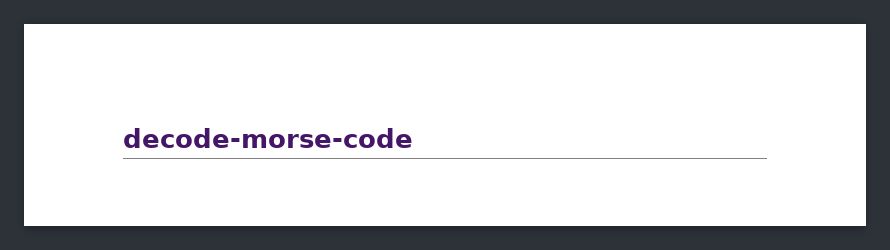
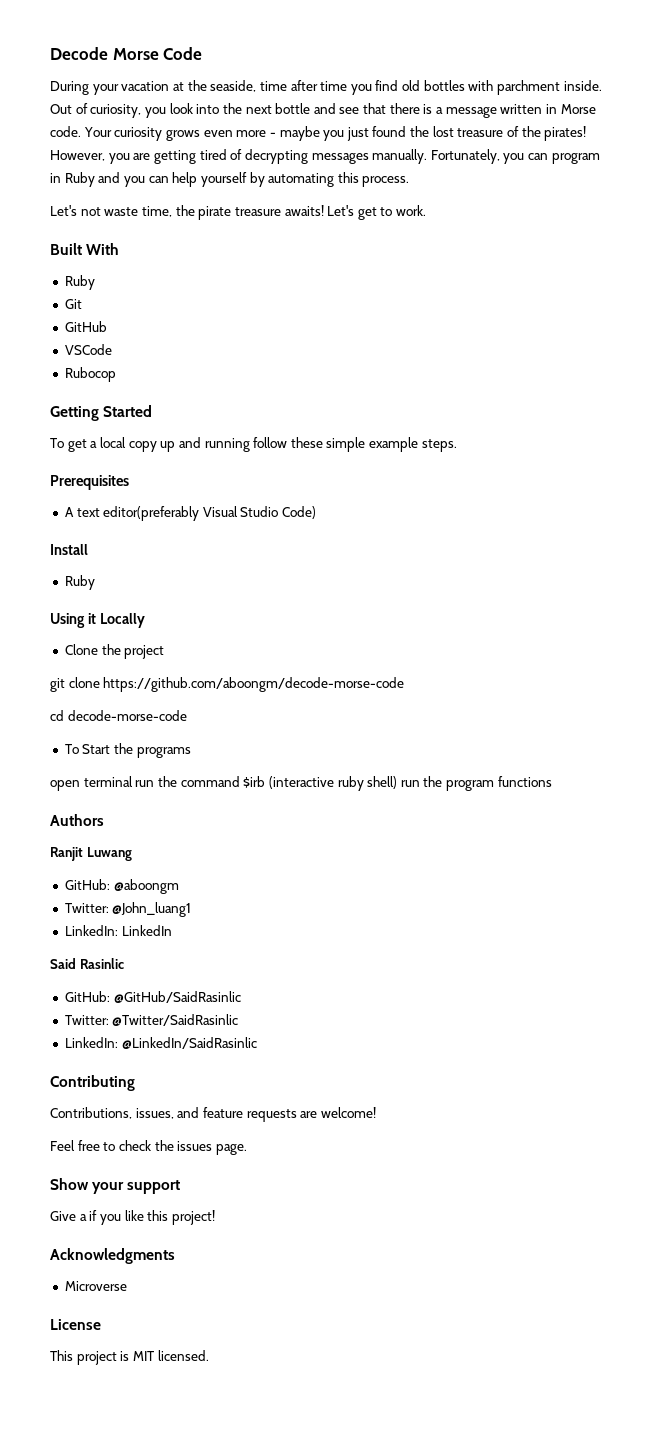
- decode-morse-code
+ Decode Morse Code
+ During your vacation at the seaside, time after time you find old bottles with parchment inside. Out of curiosity, you look into the next bottle and see that there is a message written in Morse code. Your curiosity grows even more - maybe you just found the lost treasure of the pirates! However, you are getting tired of decrypting messages manually. Fortunately, you can program in Ruby and you can help yourself by automating this process.
+ Let's not waste time, the pirate treasure awaits! Let's get to work.
+ Built With
+ Ruby
+ Git
+ GitHub
+ VSCode
+ Rubocop
+ Getting Started
+ To get a local copy up and running follow these simple example steps.
+ Prerequisites
+ A text editor(preferably Visual Studio Code)
+ Install
+ Ruby
+ Using it Locally
+ Clone the project
+ git clone https://github.com/aboongm/decode-morse-code
+ cd decode-morse-code
+ To Start the programs
+ open terminal run the command $irb (interactive ruby shell) run the program functions
+ Authors
+ Ranjit Luwang
+ GitHub: @aboongm
+ Twitter: @John_luang1
+ LinkedIn: LinkedIn
+ Said Rasinlic
+ GitHub: @GitHub/SaidRasinlic
+ Twitter: @Twitter/SaidRasinlic
+ LinkedIn: @LinkedIn/SaidRasinlic
+ Contributing
+ Contributions, issues, and feature requests are welcome!
+ Feel free to check the issues page.
+ Show your support
+ Give a if you like this project!
+ Acknowledgments
+ Microverse
+ License
+ This project is MIT licensed.

